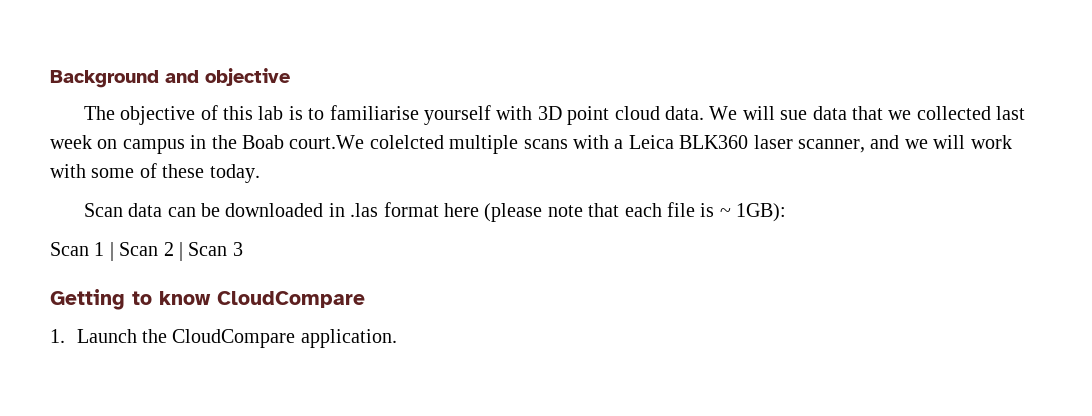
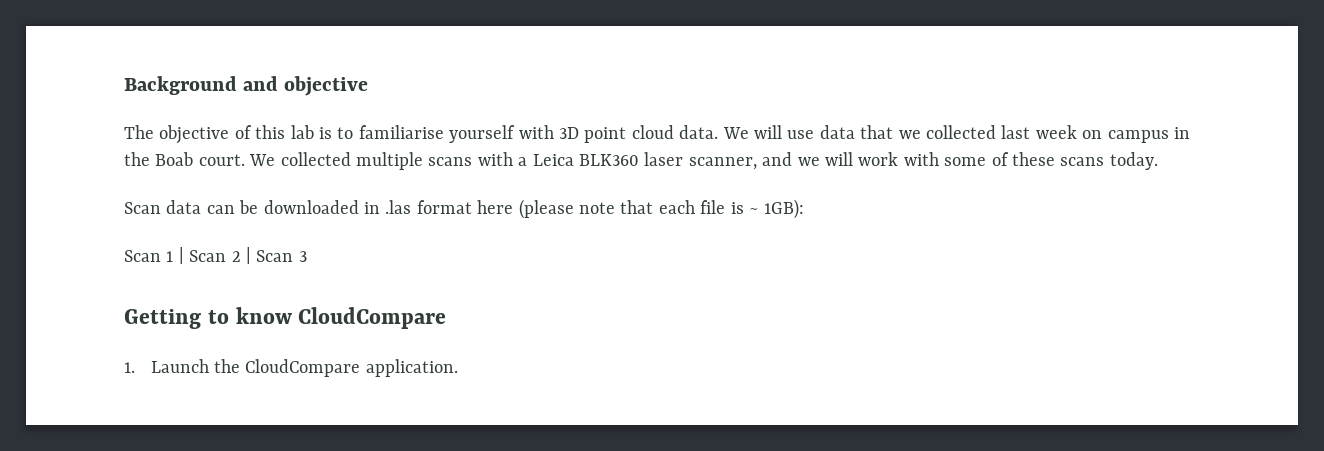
- We will sue data that we collected last week on campus in the Boab court.We colelcted multiple scans with a Leica BLK360 laser scanner, and we will work with some of these today.
+ We will use data that we collected last week on campus in the Boab court. We collected multiple scans with a Leica BLK360 laser scanner, and we will work with some of these scans today.

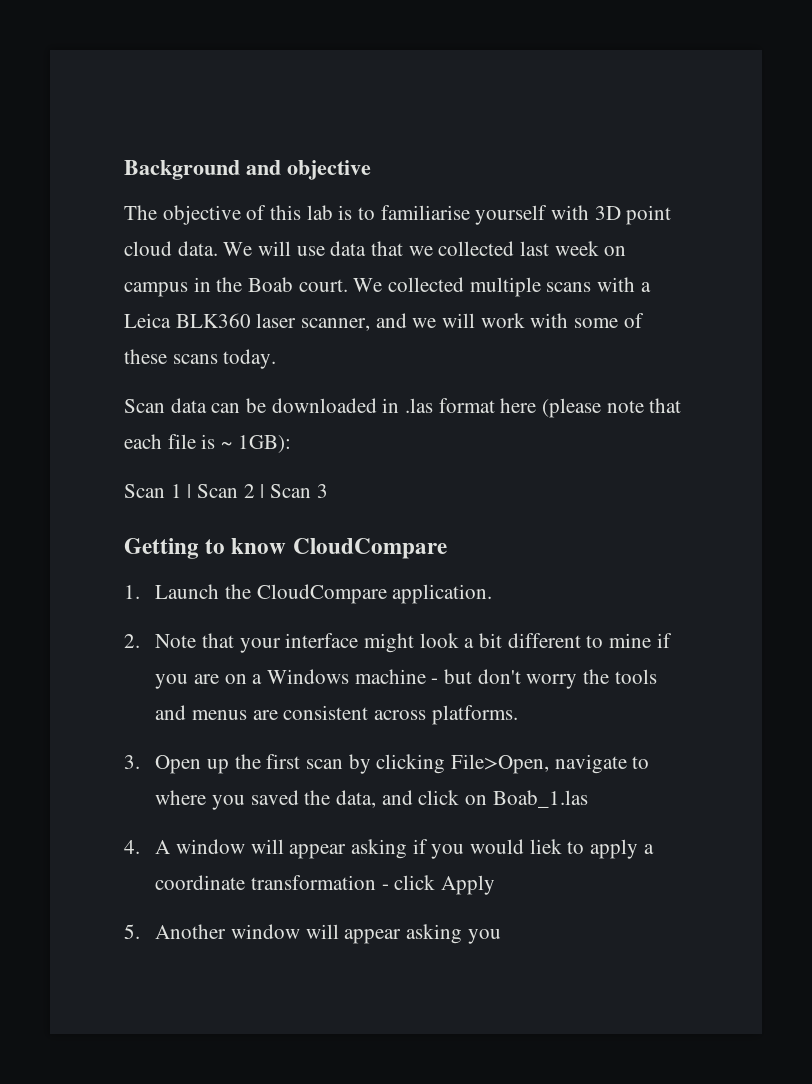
+ 2. Note that your interface might look a bit different to mine if you are on a Windows machine - but don't worry the tools and menus are consistent across platforms.
+ 3. Open up the first scan by clicking File>Open, navigate to where you saved the data, and click on Boab_1.las
+ 4. A window will appear asking if you would liek to apply a coordinate transformation - click Apply
+ 5. Another window will appear asking you

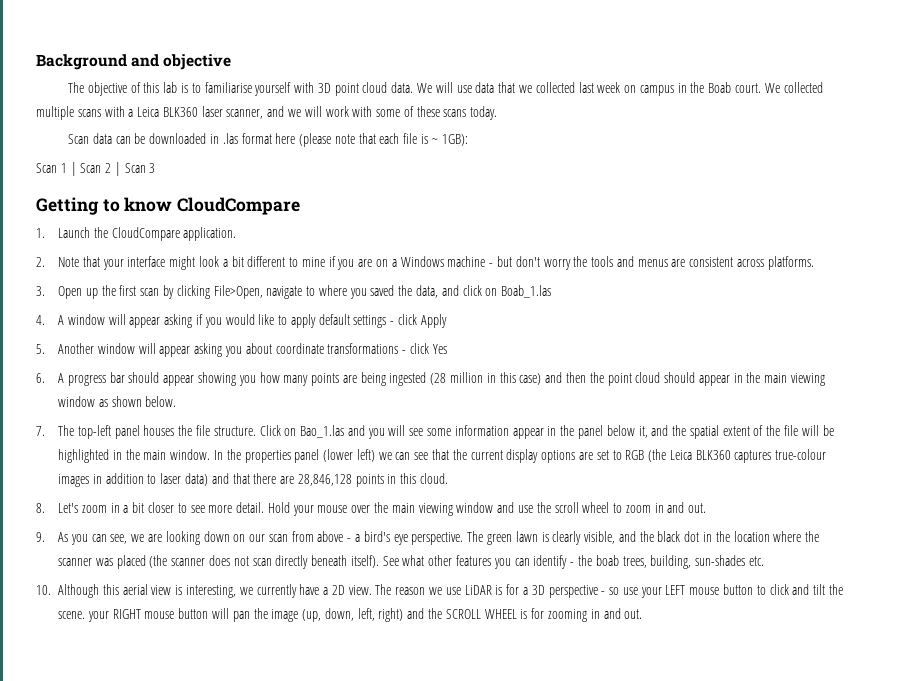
- 4. A window will appear asking if you would liek to apply a coordinate transformation - click Apply
+ 4. A window will appear asking if you would like to apply default settings - click Apply
- 5. Another window will appear asking you
+ 5. Another window will appear asking you about coordinate transformations - click Yes
+ 6. A progress bar should appear showing you how many points are being ingested (28 million in this case) and then the point cloud should appear in the main viewing window as shown below.
+ 7. The top-left panel houses the file structure. Click on Bao_1.las and you will see some information appear in the panel below it, and the spatial extent of the file will be highlighted in the main window. In the properties panel (lower left) we can see that the current display options are set to RGB (the Leica BLK360 captures true-colour images in addition to laser data) and that there are 28,846,128 points in this cloud.
+ 8. Let's zoom in a bit closer to see more detail. Hold your mouse over the main viewing window and use the scroll wheel to zoom in and out.
+ 9. As you can see, we are looking down on our scan from above - a bird's eye perspective. The green lawn is clearly visible, and the black dot in the location where the scanner was placed (the scanner does not scan directly beneath itself). See what other features you can identify - the boab trees, building, sun-shades etc.
+ 10. Although this aerial view is interesting, we currently have a 2D view. The reason we use LiDAR is for a 3D perspective - so use your LEFT mouse button to click and tilt the scene. your RIGHT mouse button will pan the image (up, down, left, right) and the SCROLL WHEEL is for zooming in and out.

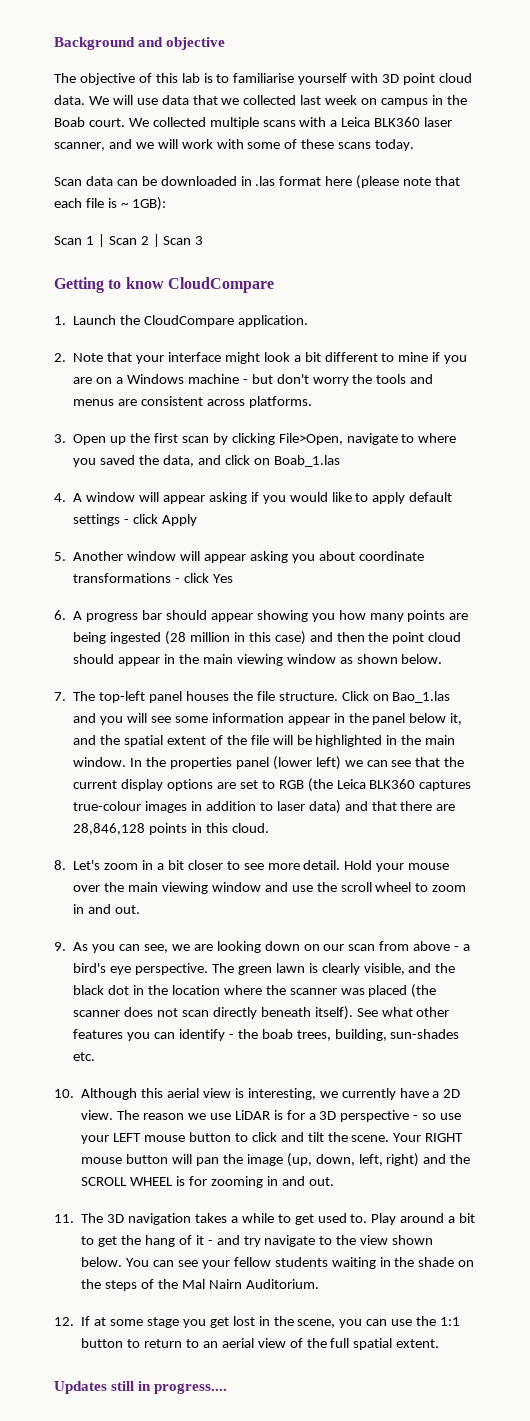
- The reason we use LiDAR is for a 3D perspective - so use your LEFT mouse button to click and tilt the scene. your RIGHT mouse button will pan the image (up, down, left, right) and the SCROLL WHEEL is for zooming in and out.
+ The reason we use LiDAR is for a 3D perspective - so use your LEFT mouse button to click and tilt the scene. Your RIGHT mouse button will pan the image (up, down, left, right) and the SCROLL WHEEL is for zooming in and out.
+ 11. The 3D navigation takes a while to get used to. Play around a bit to get the hang of it - and try navigate to the view shown below. You can see your fellow students waiting in the shade on the steps of the Mal Nairn Auditorium.
+ 12. If at some stage you get lost in the scene, you can use the 1:1 button to return to an aerial view of the full spatial extent.
+ Updates still in progress....

